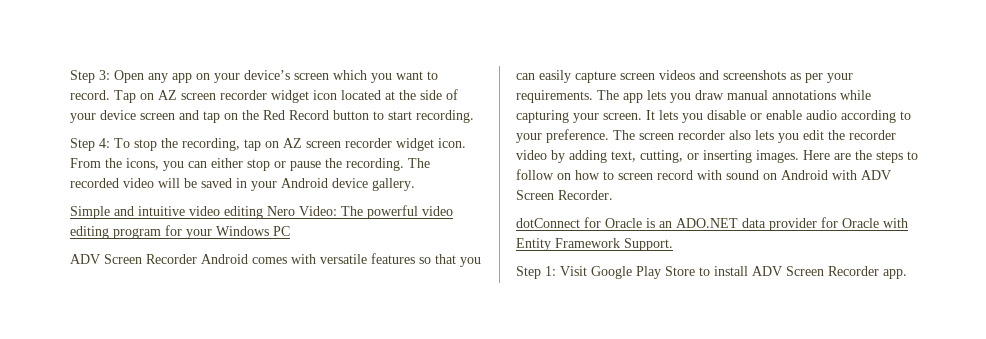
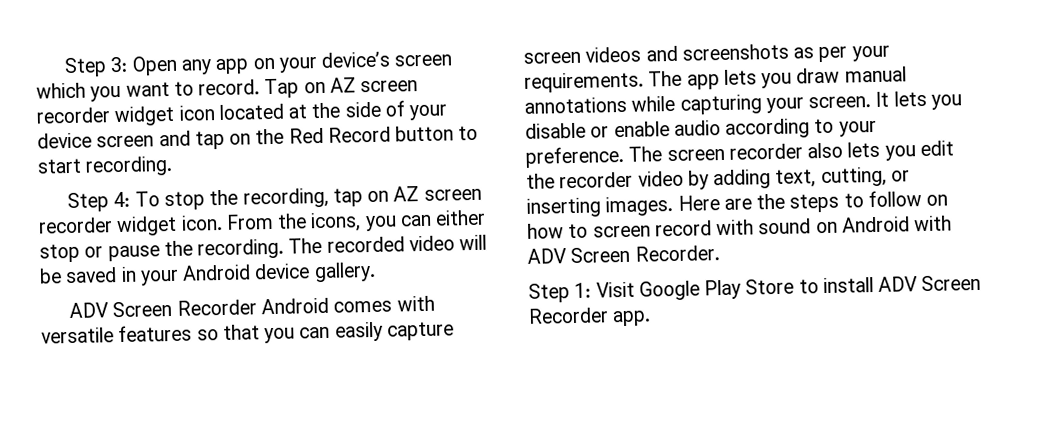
- Simple and intuitive video editing Nero Video: The powerful video editing program for your Windows PC
- dotConnect for Oracle is an ADO.NET data provider for Oracle with Entity Framework Support.

